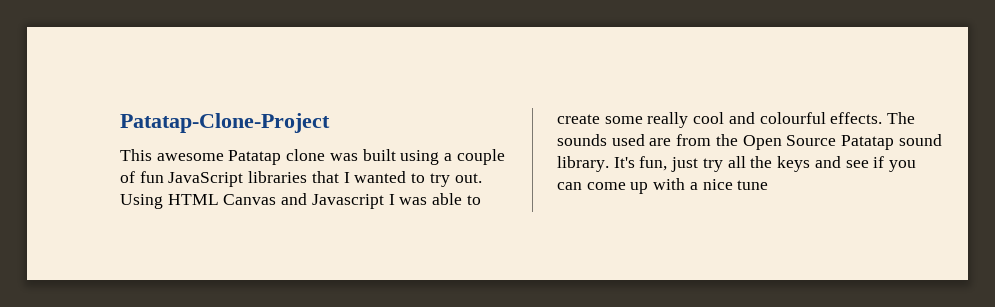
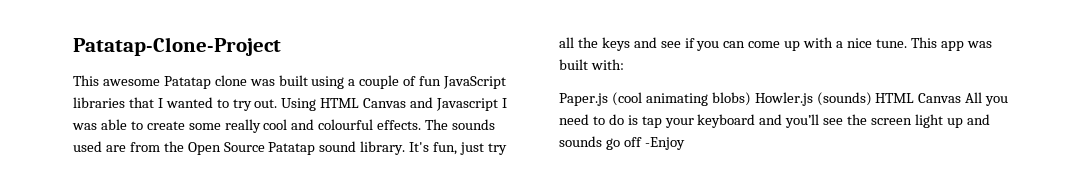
- It's fun, just try all the keys and see if you can come up with a nice tune
+ It's fun, just try all the keys and see if you can come up with a nice tune. This app was built with:
+ Paper.js (cool animating blobs) Howler.js (sounds) HTML Canvas All you need to do is tap your keyboard and you’ll see the screen light up and sounds go off -Enjoy

